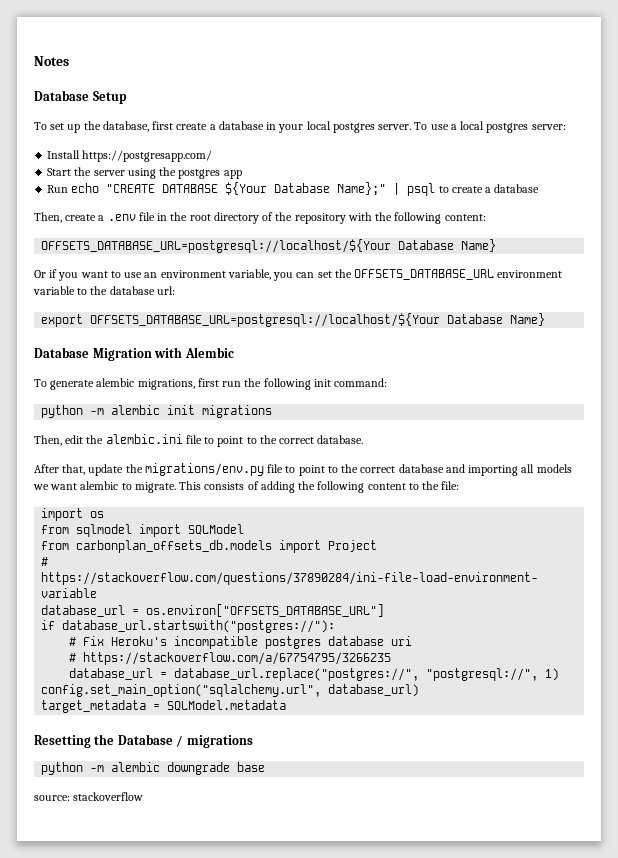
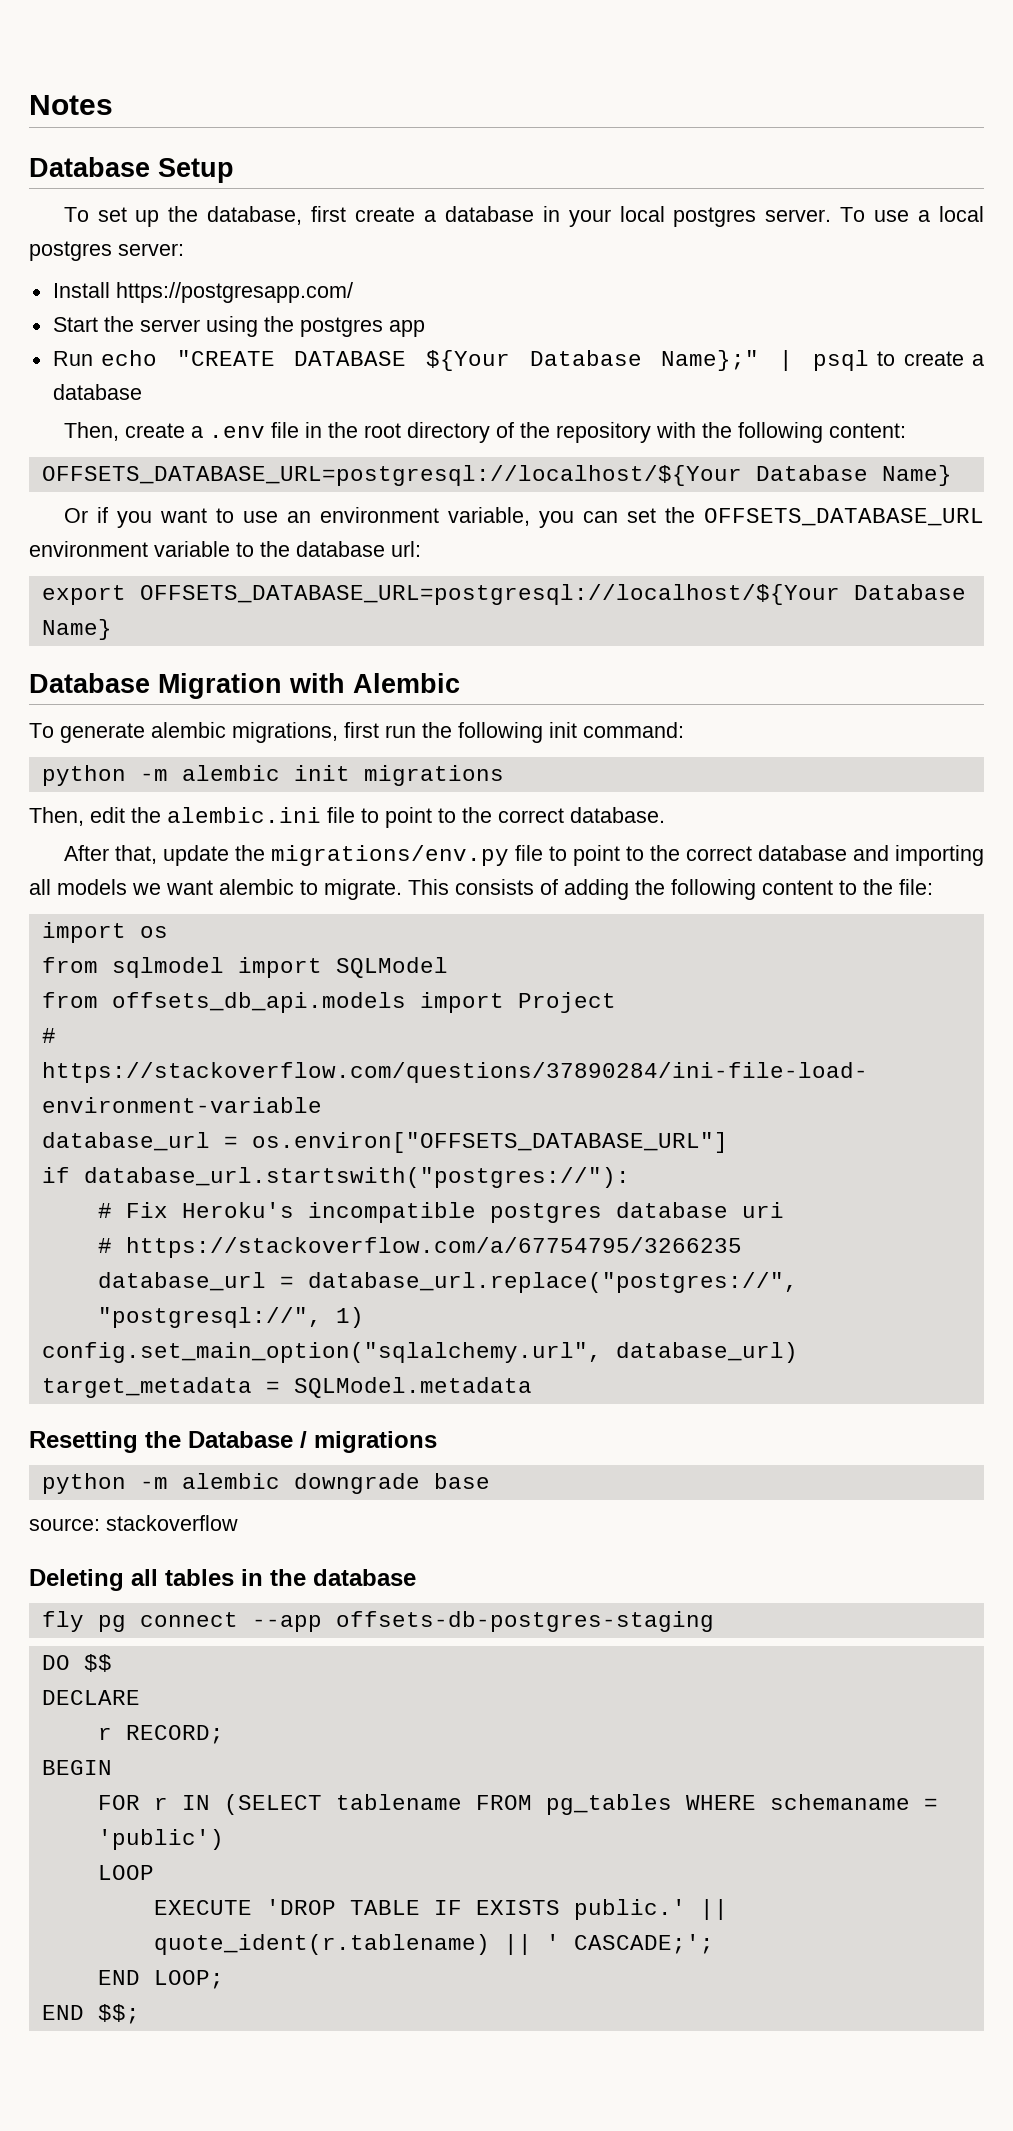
- from carbonplan_offsets_db.models import Project
+ from offsets_db_api.models import Project
+ Deleting all tables in the database
+ fly pg connect --app offsets-db-postgres-staging
+ DO $$
+ DECLARE
+ r RECORD;
+ BEGIN
+ FOR r IN (SELECT tablename FROM pg_tables WHERE schemaname = 'public')
+ LOOP
+ EXECUTE 'DROP TABLE IF EXISTS public.' || quote_ident(r.tablename) || ' CASCADE;';
+ END LOOP;
+ END $$;

